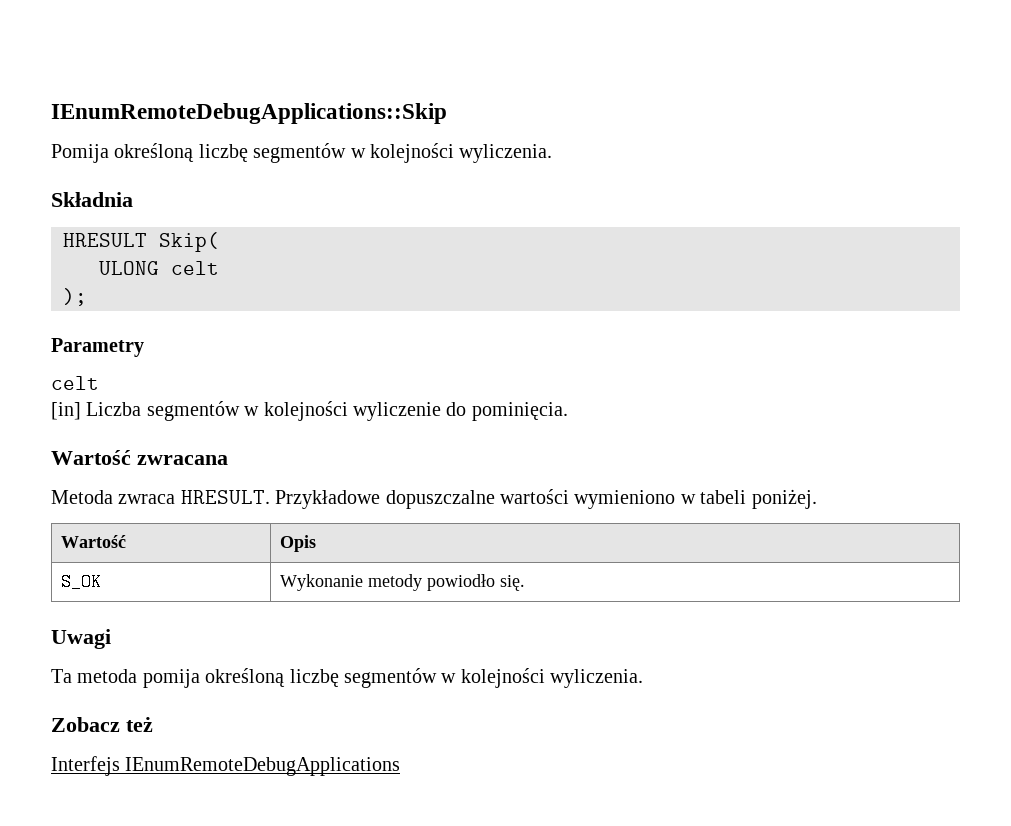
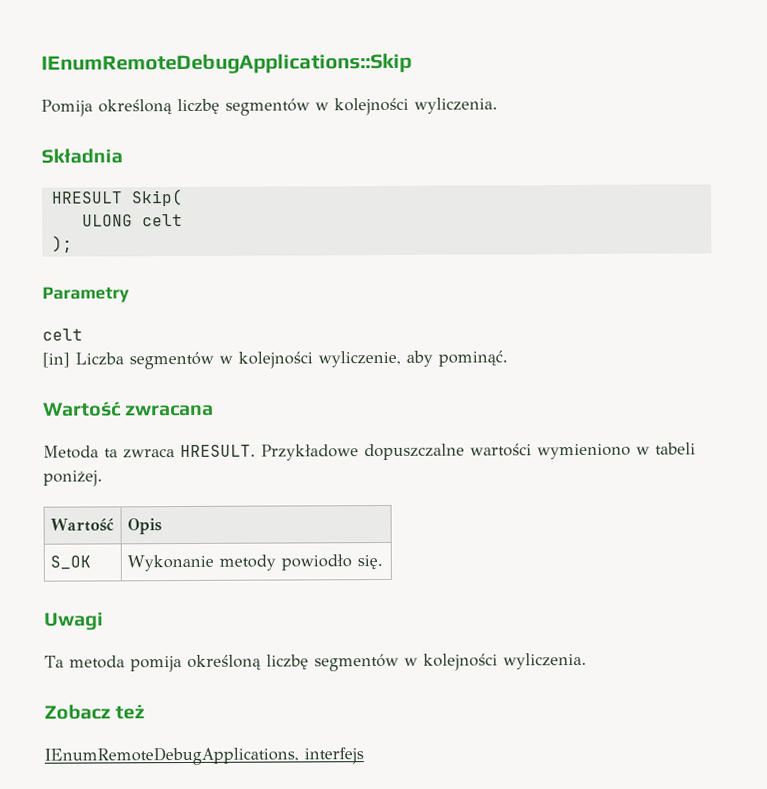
- [in] Liczba segmentów w kolejności wyliczenie do pominięcia.
+ [in] Liczba segmentów w kolejności wyliczenie, aby pominąć.
- Metoda zwraca HRESULT.
+ Metoda ta zwraca HRESULT.
- Interfejs IEnumRemoteDebugApplications
+ IEnumRemoteDebugApplications, interfejs

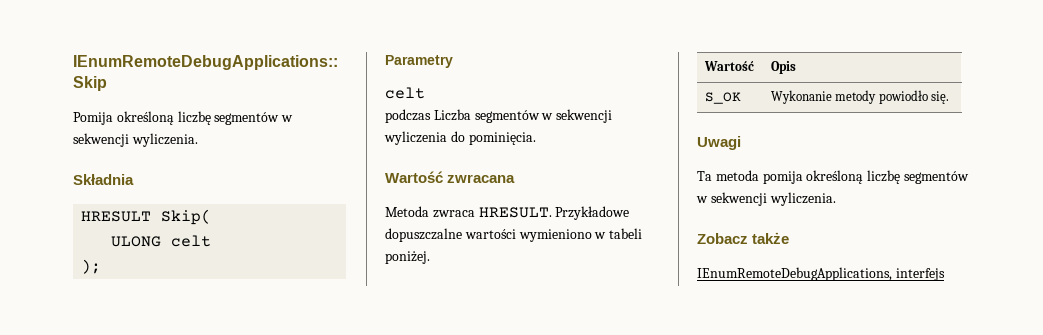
- Pomija określoną liczbę segmentów w kolejności wyliczenia.
+ Pomija określoną liczbę segmentów w sekwencji wyliczenia.
- [in] Liczba segmentów w kolejności wyliczenie, aby pominąć.
+ podczas Liczba segmentów w sekwencji wyliczenia do pominięcia.
- Metoda ta zwraca HRESULT.
+ Metoda zwraca HRESULT.
- Ta metoda pomija określoną liczbę segmentów w kolejności wyliczenia.
+ Ta metoda pomija określoną liczbę segmentów w sekwencji wyliczenia.
- Zobacz też
+ Zobacz także

